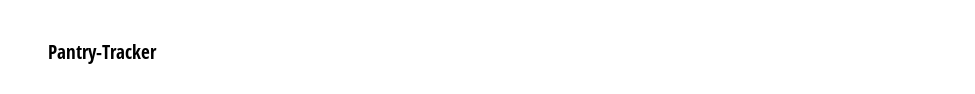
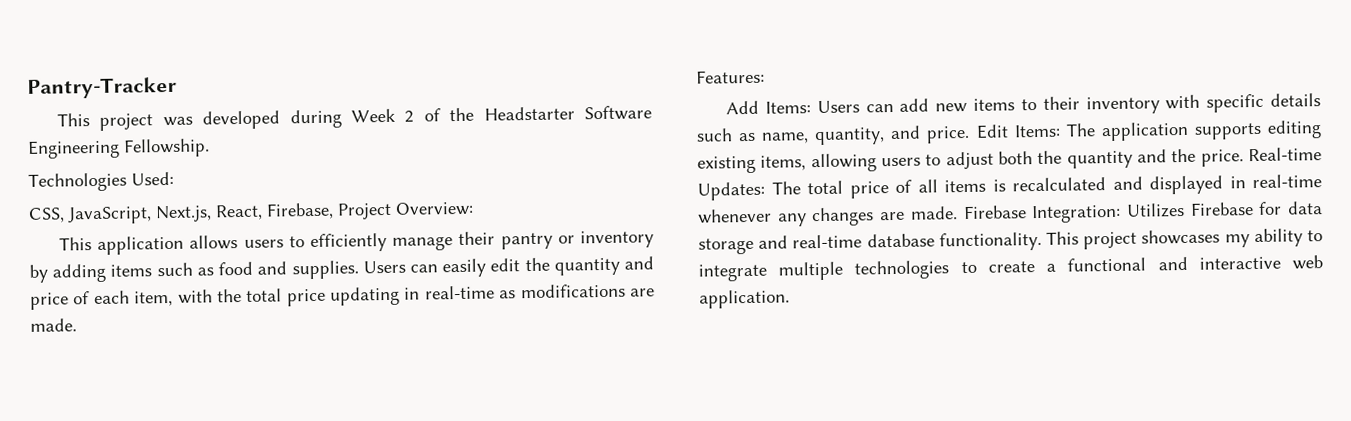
+ This project was developed during Week 2 of the Headstarter Software Engineering Fellowship.
+ Technologies Used:
+ CSS, JavaScript, Next.js, React, Firebase, Project Overview:
+ This application allows users to efficiently manage their pantry or inventory by adding items such as food and supplies. Users can easily edit the quantity and price of each item, with the total price updating in real-time as modifications are made.
+ Features:
+ Add Items: Users can add new items to their inventory with specific details such as name, quantity, and price. Edit Items: The application supports editing existing items, allowing users to adjust both the quantity and the price. Real-time Updates: The total price of all items is recalculated and displayed in real-time whenever any changes are made. Firebase Integration: Utilizes Firebase for data storage and real-time database functionality. This project showcases my ability to integrate multiple technologies to create a functional and interactive web application.

